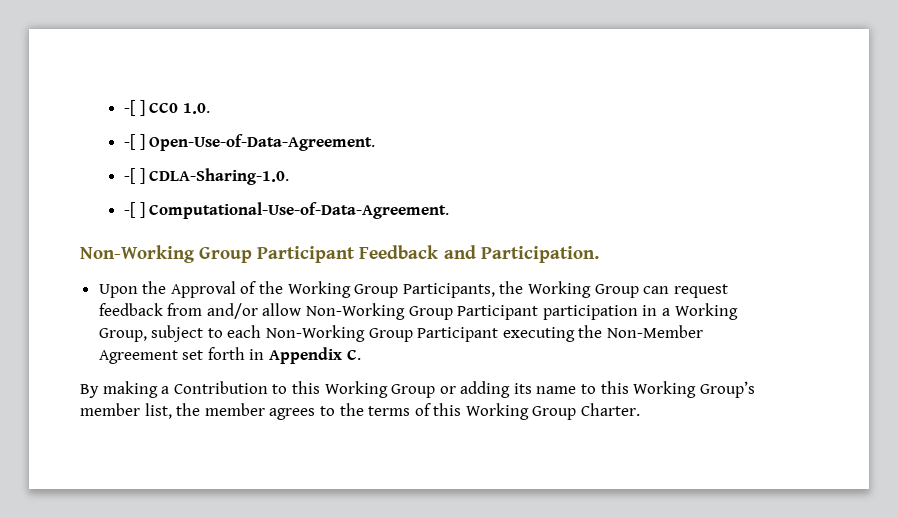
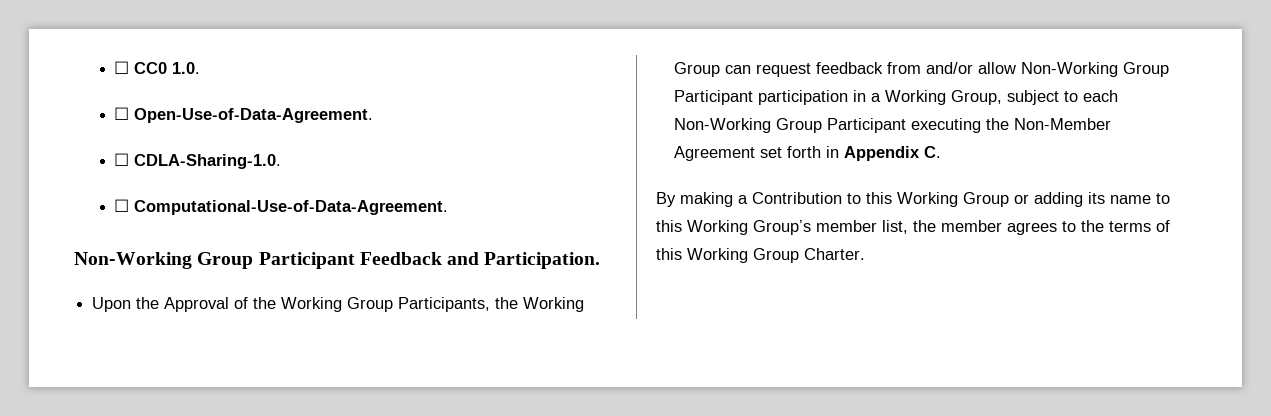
- -[ ] CC0 1.0.
+ ☐ CC0 1.0.
- -[ ] Open-Use-of-Data-Agreement.
+ ☐ Open-Use-of-Data-Agreement.
- -[ ] CDLA-Sharing-1.0.
+ ☐ CDLA-Sharing-1.0.
- -[ ] Computational-Use-of-Data-Agreement.
+ ☐ Computational-Use-of-Data-Agreement.

